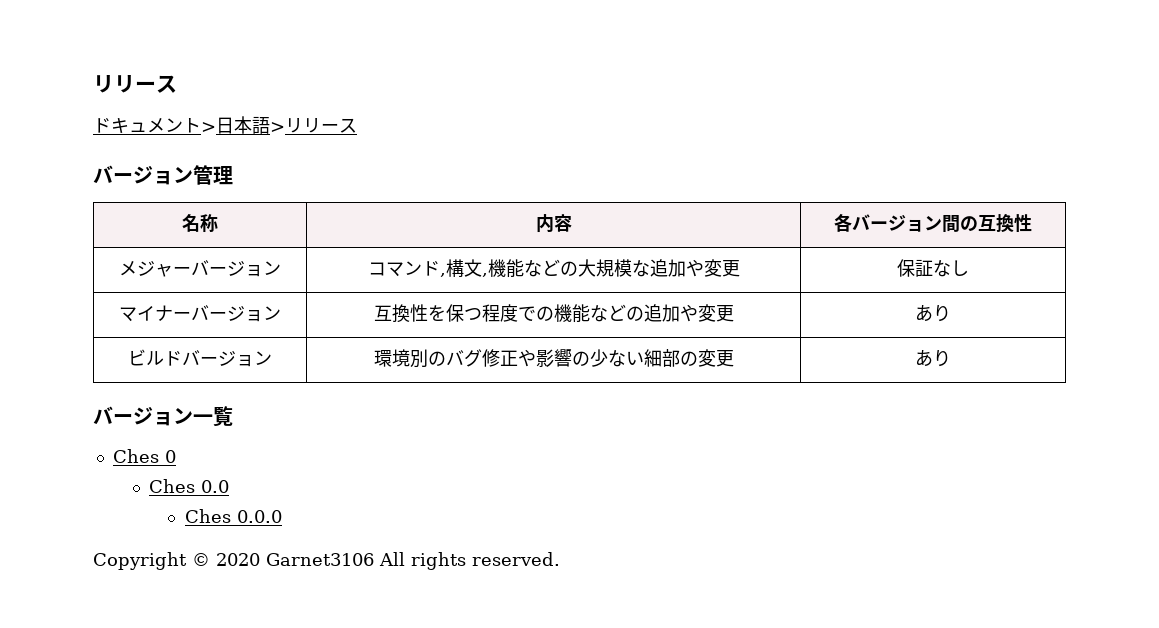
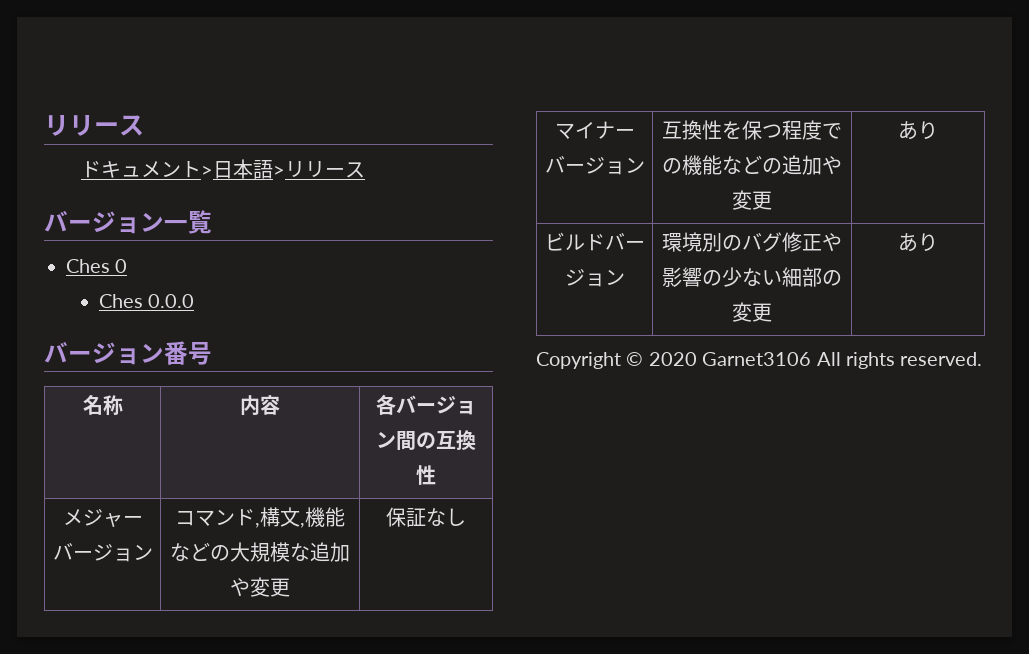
- バージョン管理
+ バージョン一覧
+ Ches 0
+ Ches 0.0.0
+ バージョン番号
- バージョン一覧
- Ches 0
- Ches 0.0
- Ches 0.0.0

